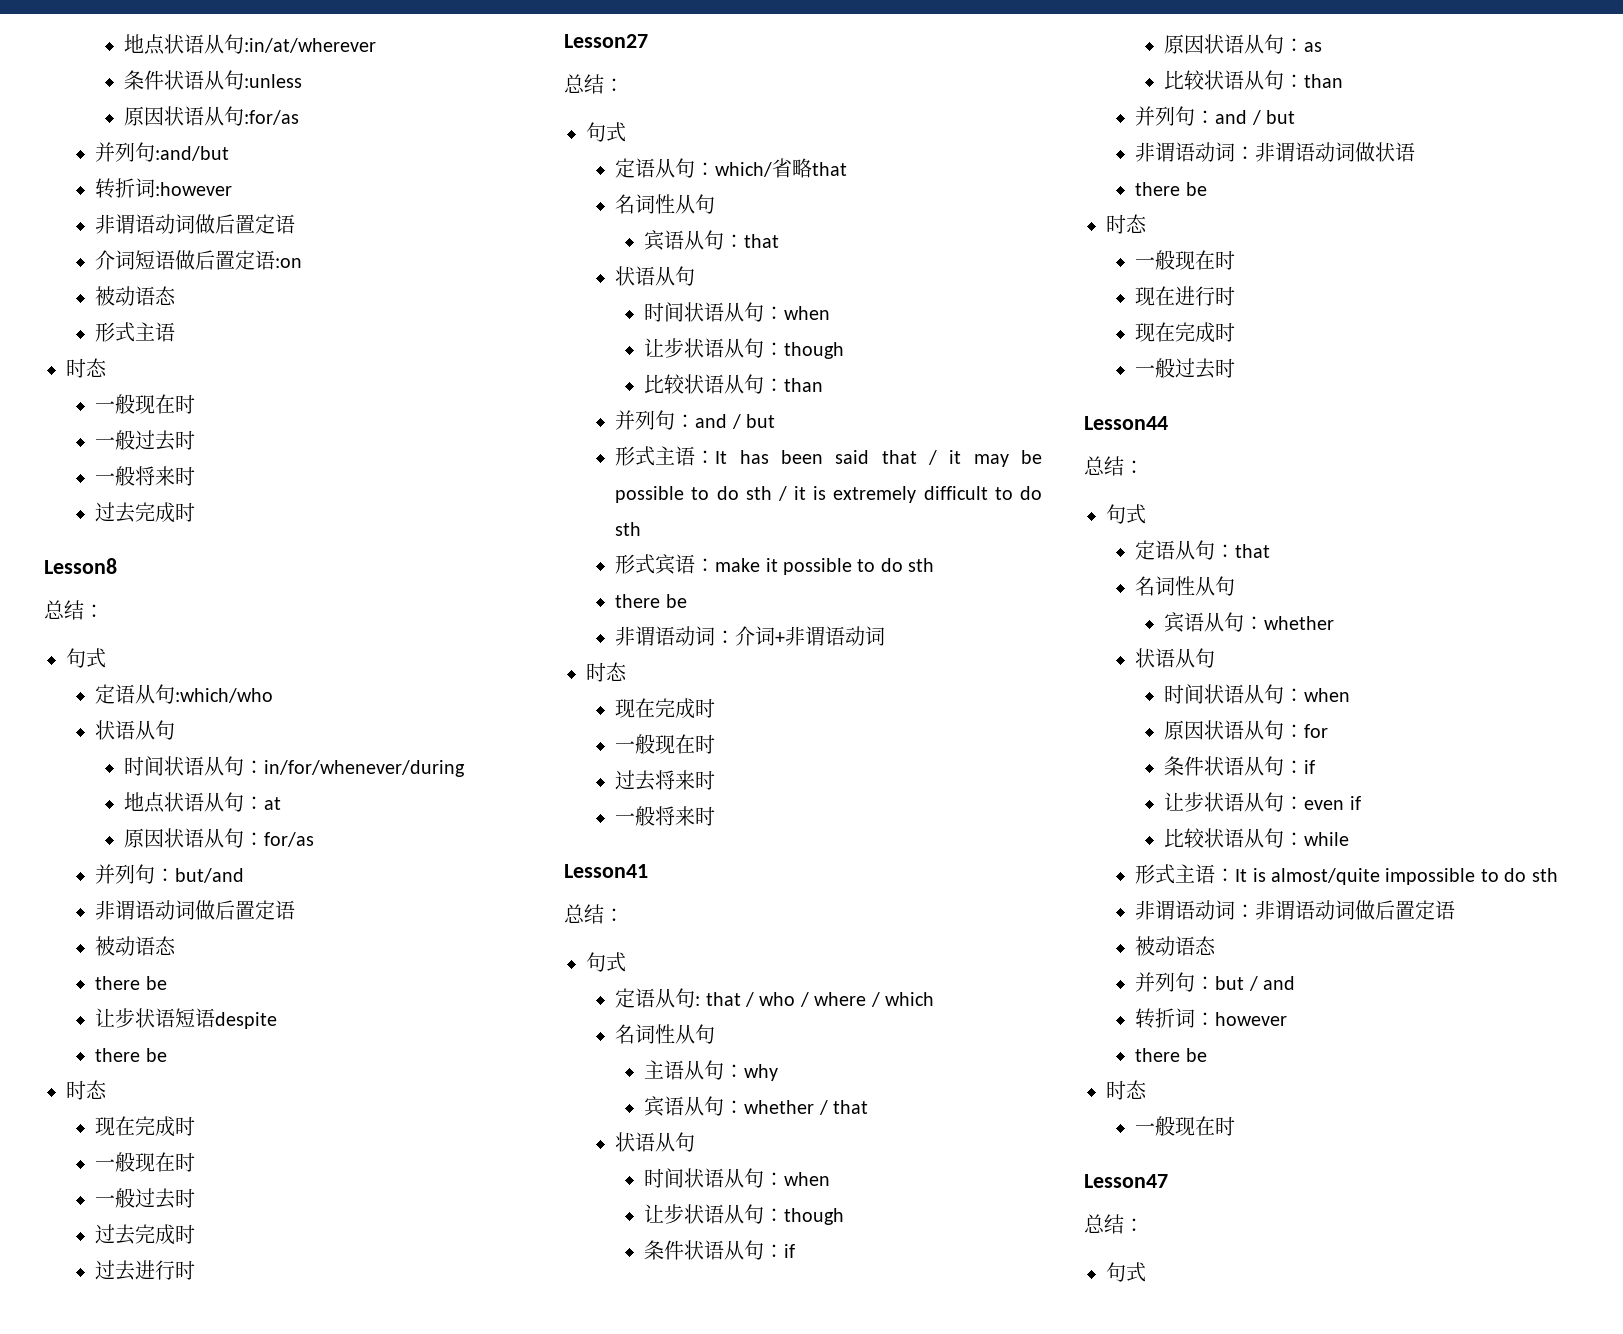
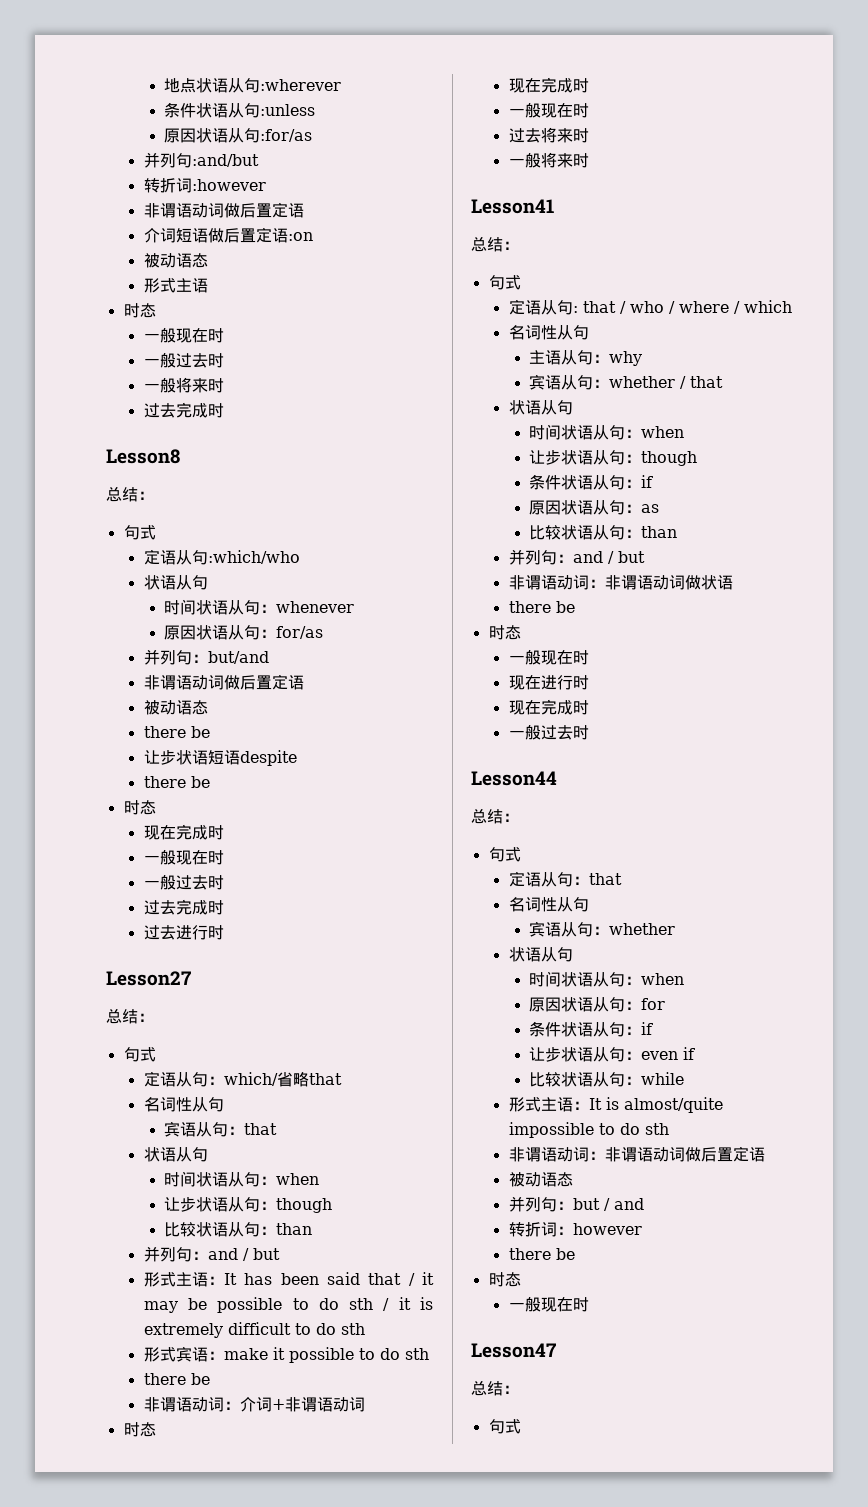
- 地点状语从句:in/at/wherever
+ 地点状语从句:wherever
- 时间状语从句：in/for/whenever/during
- 地点状语从句：at
+ 时间状语从句：whenever

